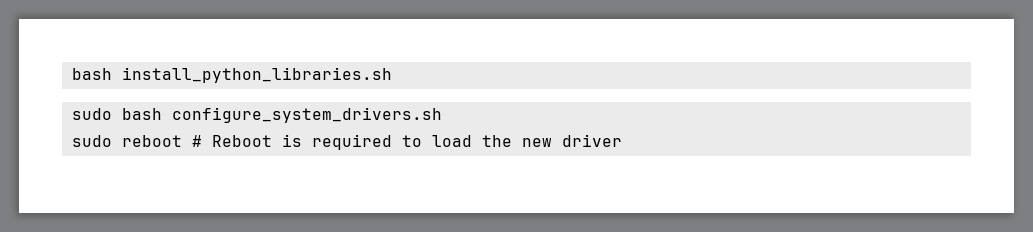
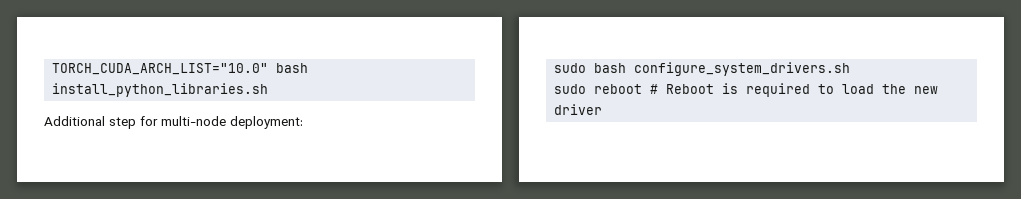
- bash install_python_libraries.sh
+ TORCH_CUDA_ARCH_LIST="10.0" bash install_python_libraries.sh
+ Additional step for multi-node deployment:

